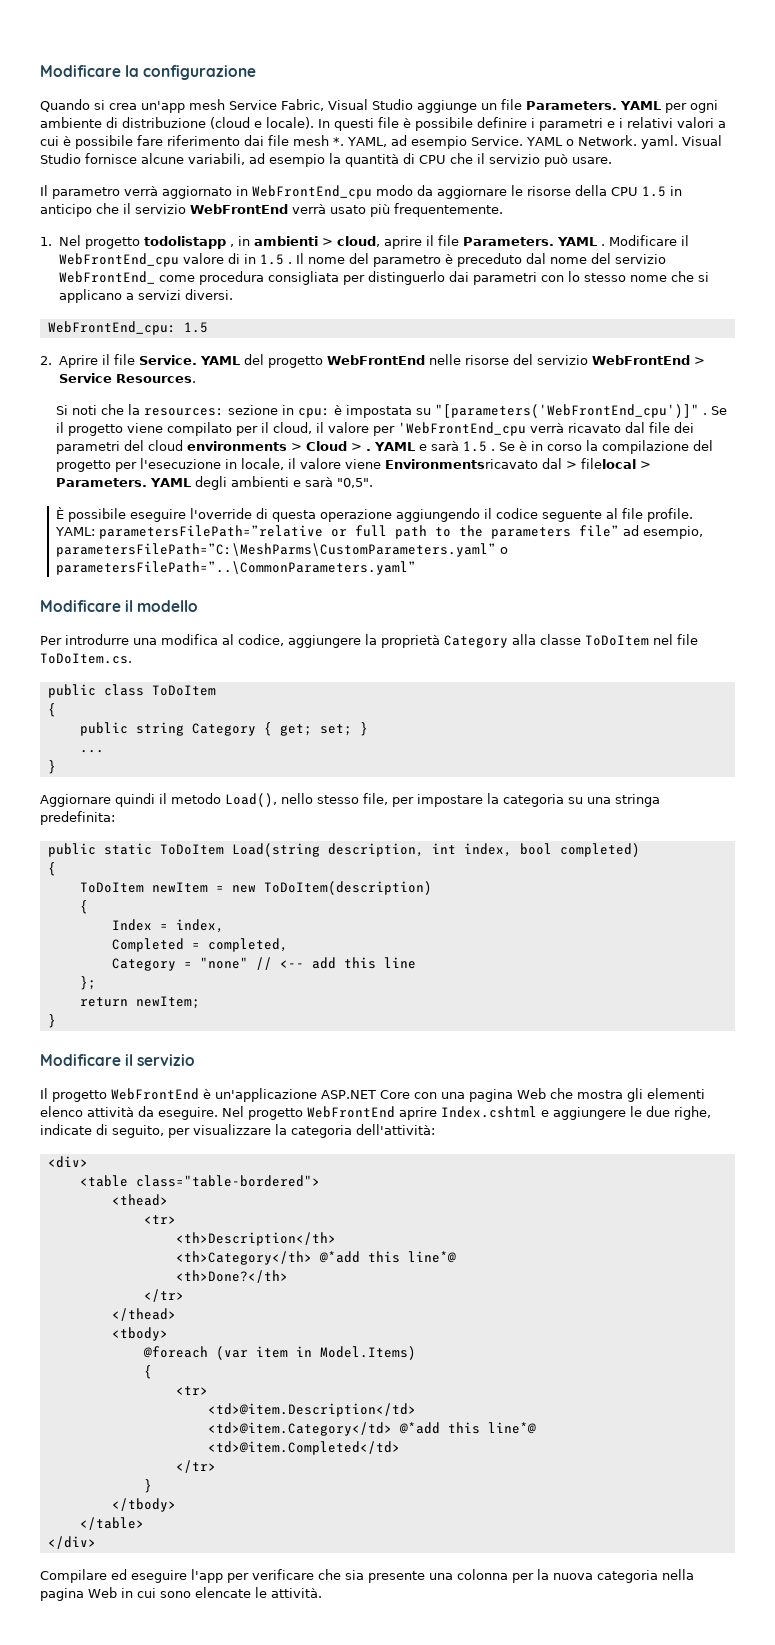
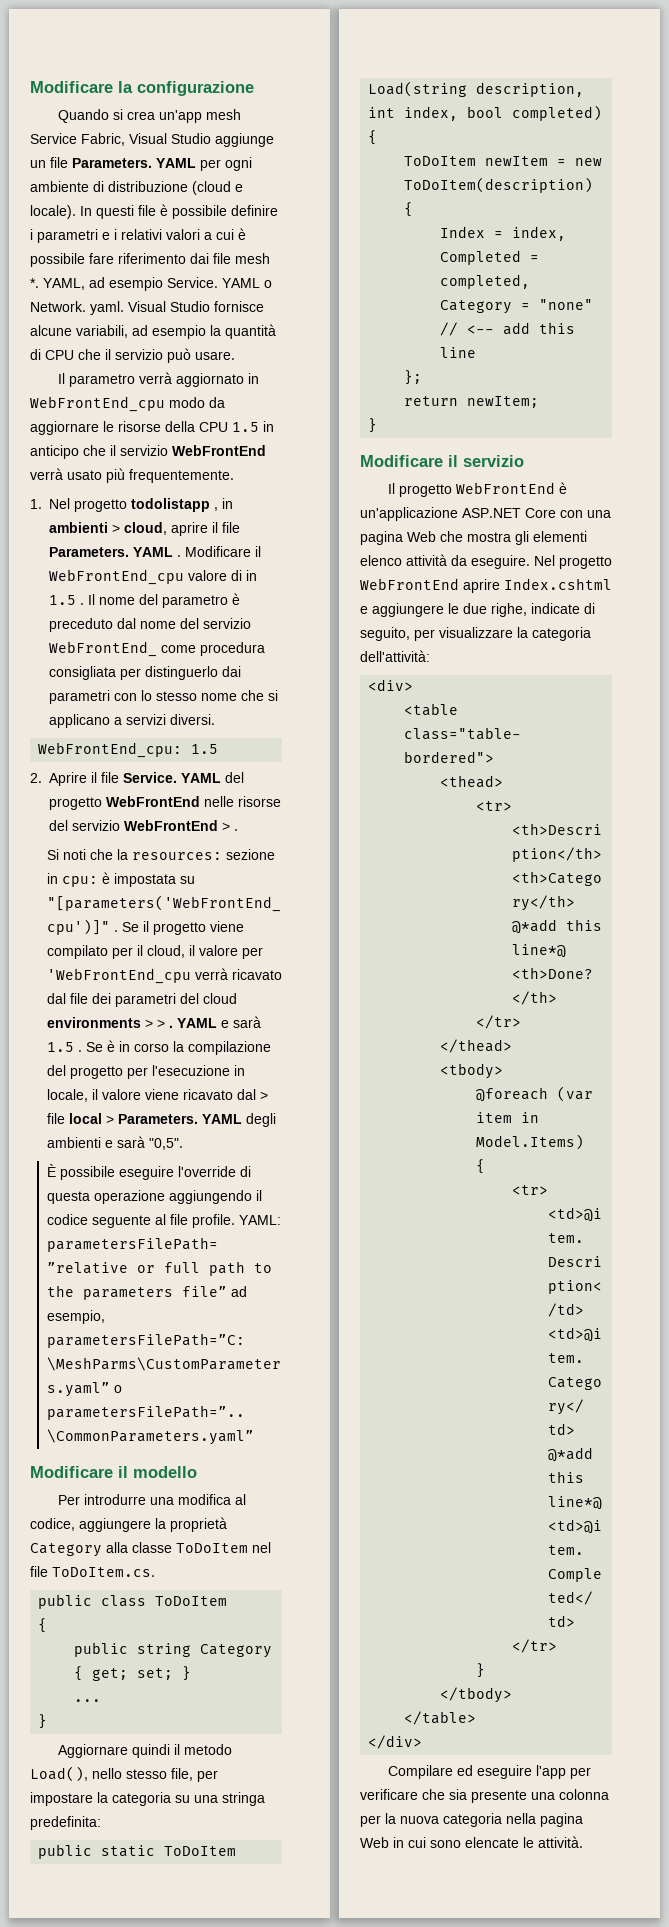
- YAML del progetto WebFrontEnd nelle risorse del servizio WebFrontEnd > Service Resources.
+ YAML del progetto WebFrontEnd nelle risorse del servizio WebFrontEnd > .
- Se il progetto viene compilato per il cloud, il valore per 'WebFrontEnd_cpu verrà ricavato dal file dei parametri del cloud environments > Cloud > .
+ Se il progetto viene compilato per il cloud, il valore per 'WebFrontEnd_cpu verrà ricavato dal file dei parametri del cloud environments > > .
- Se è in corso la compilazione del progetto per l'esecuzione in locale, il valore viene Environmentsricavato dal > filelocal > Parameters.
+ Se è in corso la compilazione del progetto per l'esecuzione in locale, il valore viene ricavato dal > file local > Parameters.

